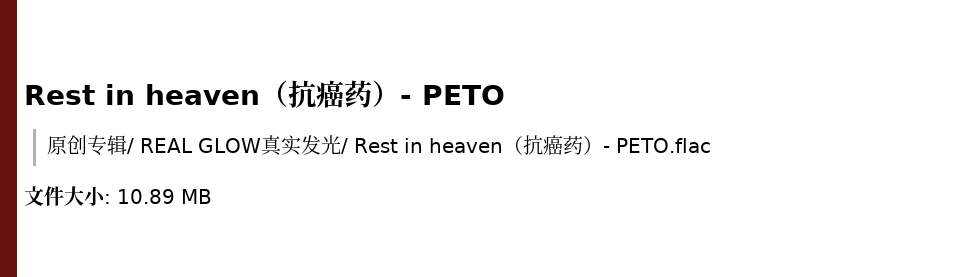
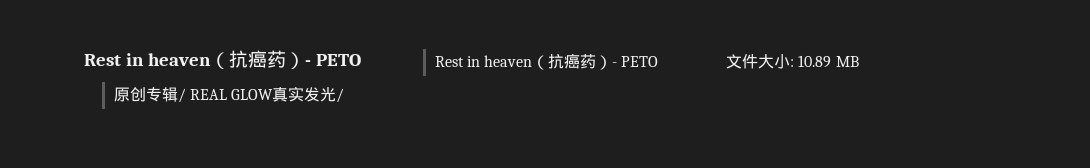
- 原创专辑/ REAL GLOW真实发光/ Rest in heaven（抗癌药）- PETO.flac
+ 原创专辑/ REAL GLOW真实发光/ Rest in heaven（抗癌药）- PETO

